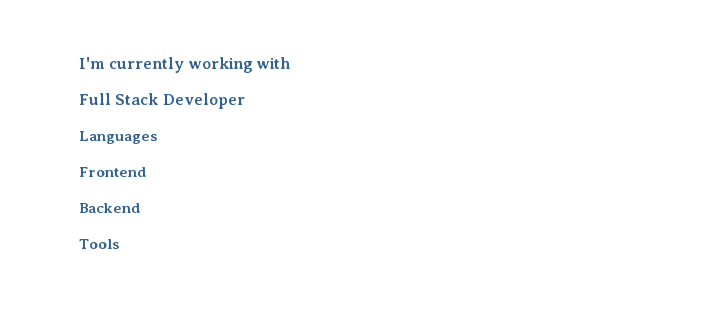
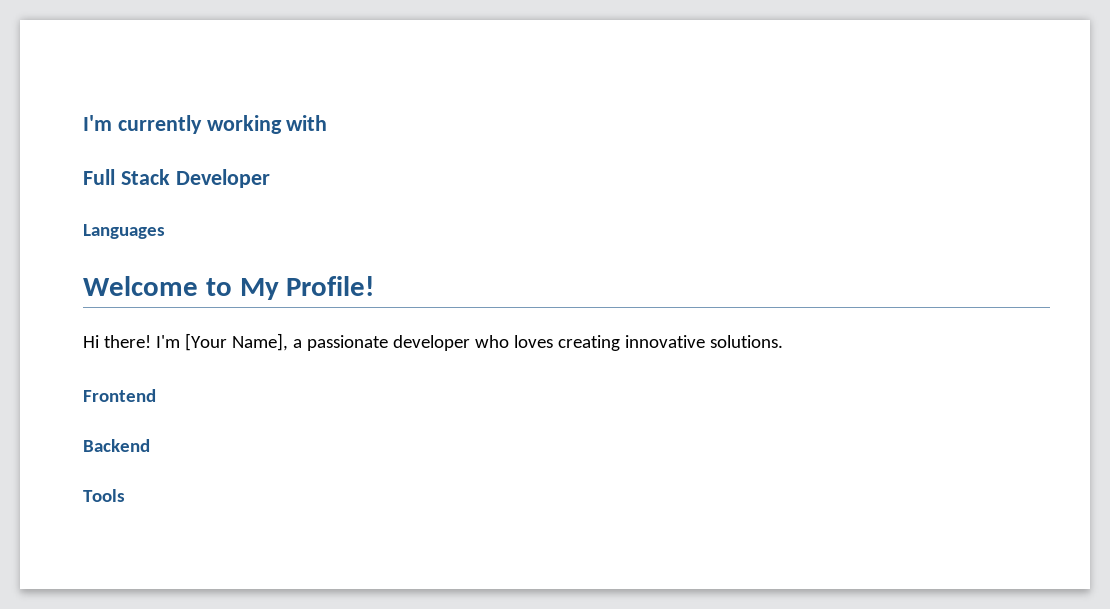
+ Welcome to My Profile!
+ Hi there! I'm [Your Name], a passionate developer who loves creating innovative solutions.

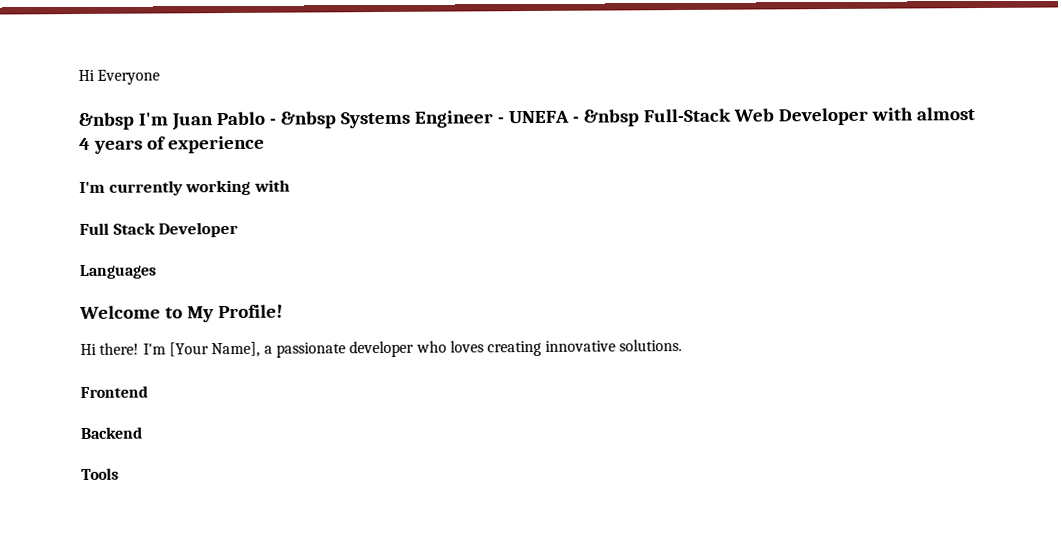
+ Hi Everyone
+ &nbsp I'm Juan Pablo - &nbsp Systems Engineer - UNEFA - &nbsp Full-Stack Web Developer with almost 4 years of experience

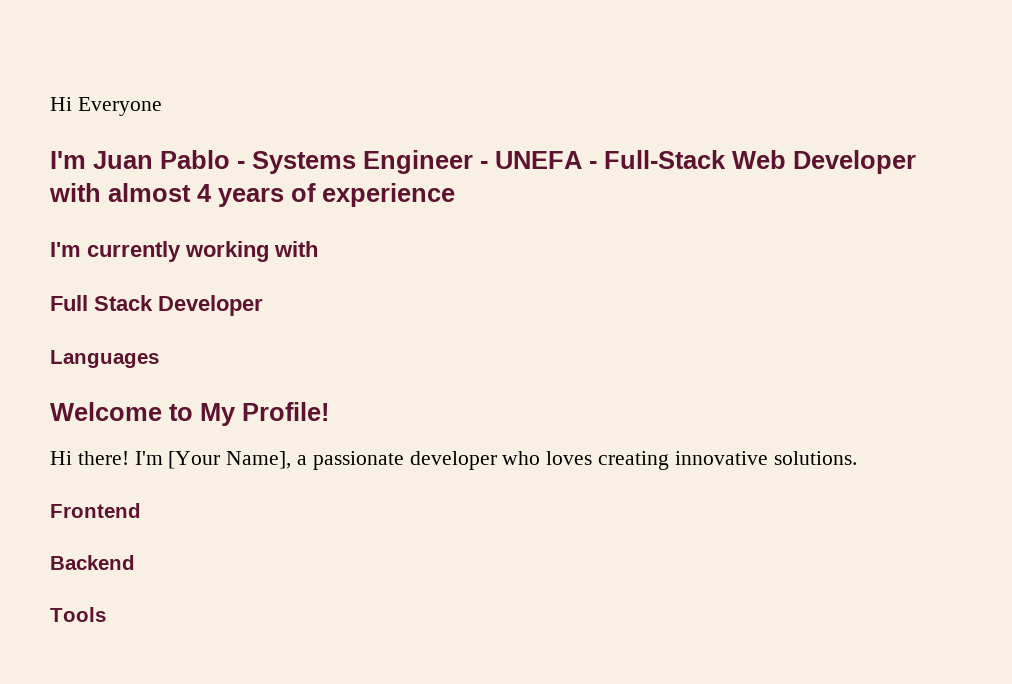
- &nbsp I'm Juan Pablo - &nbsp Systems Engineer - UNEFA - &nbsp Full-Stack Web Developer with almost 4 years of experience
+ I'm Juan Pablo - Systems Engineer - UNEFA - Full-Stack Web Developer with almost 4 years of experience

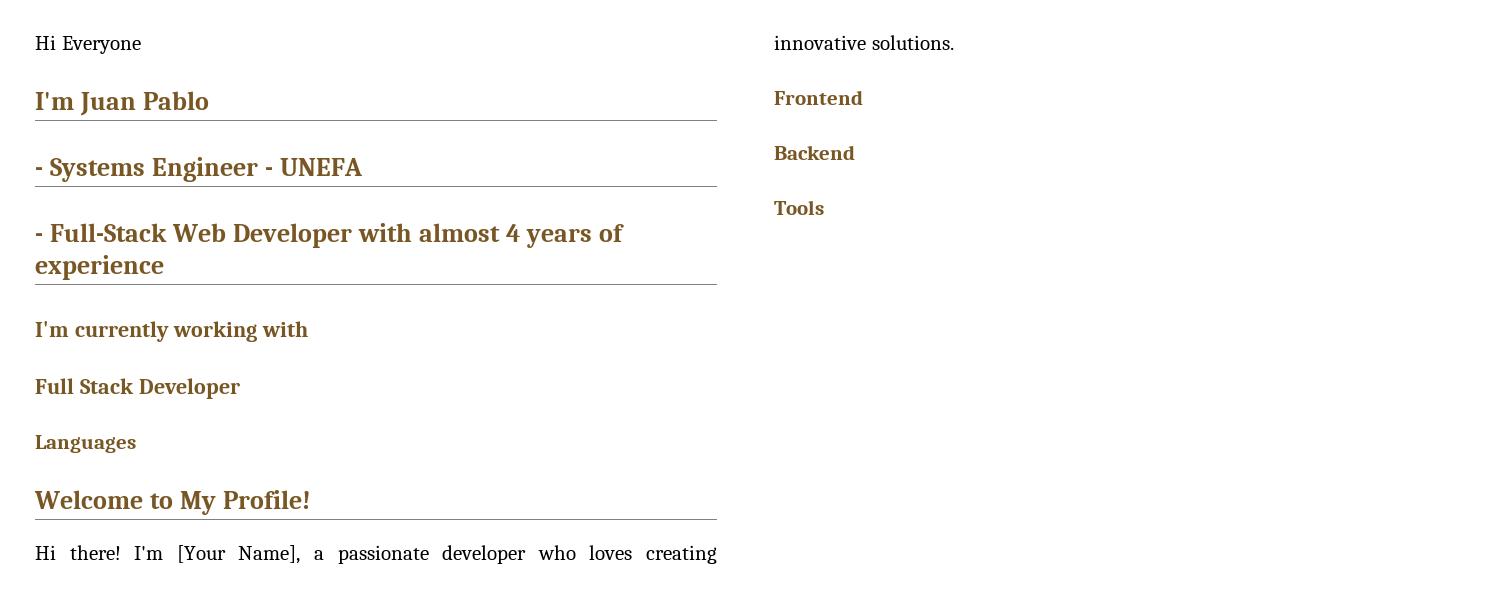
- I'm Juan Pablo - Systems Engineer - UNEFA - Full-Stack Web Developer with almost 4 years of experience
+ I'm Juan Pablo
+ - Systems Engineer - UNEFA
+ - Full-Stack Web Developer with almost 4 years of experience

